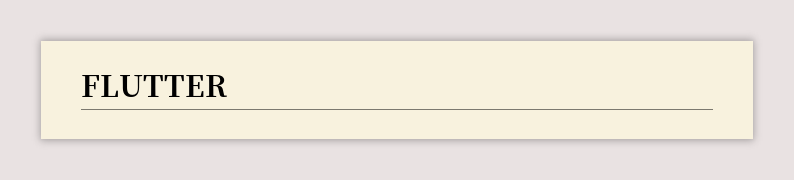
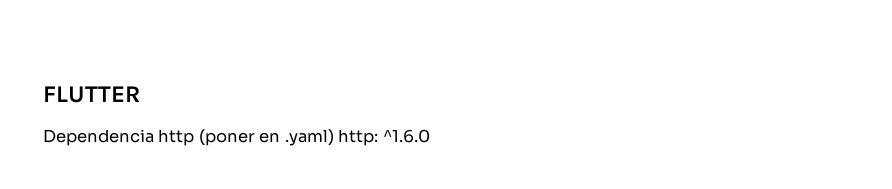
+ Dependencia http (poner en .yaml) http: ^1.6.0

